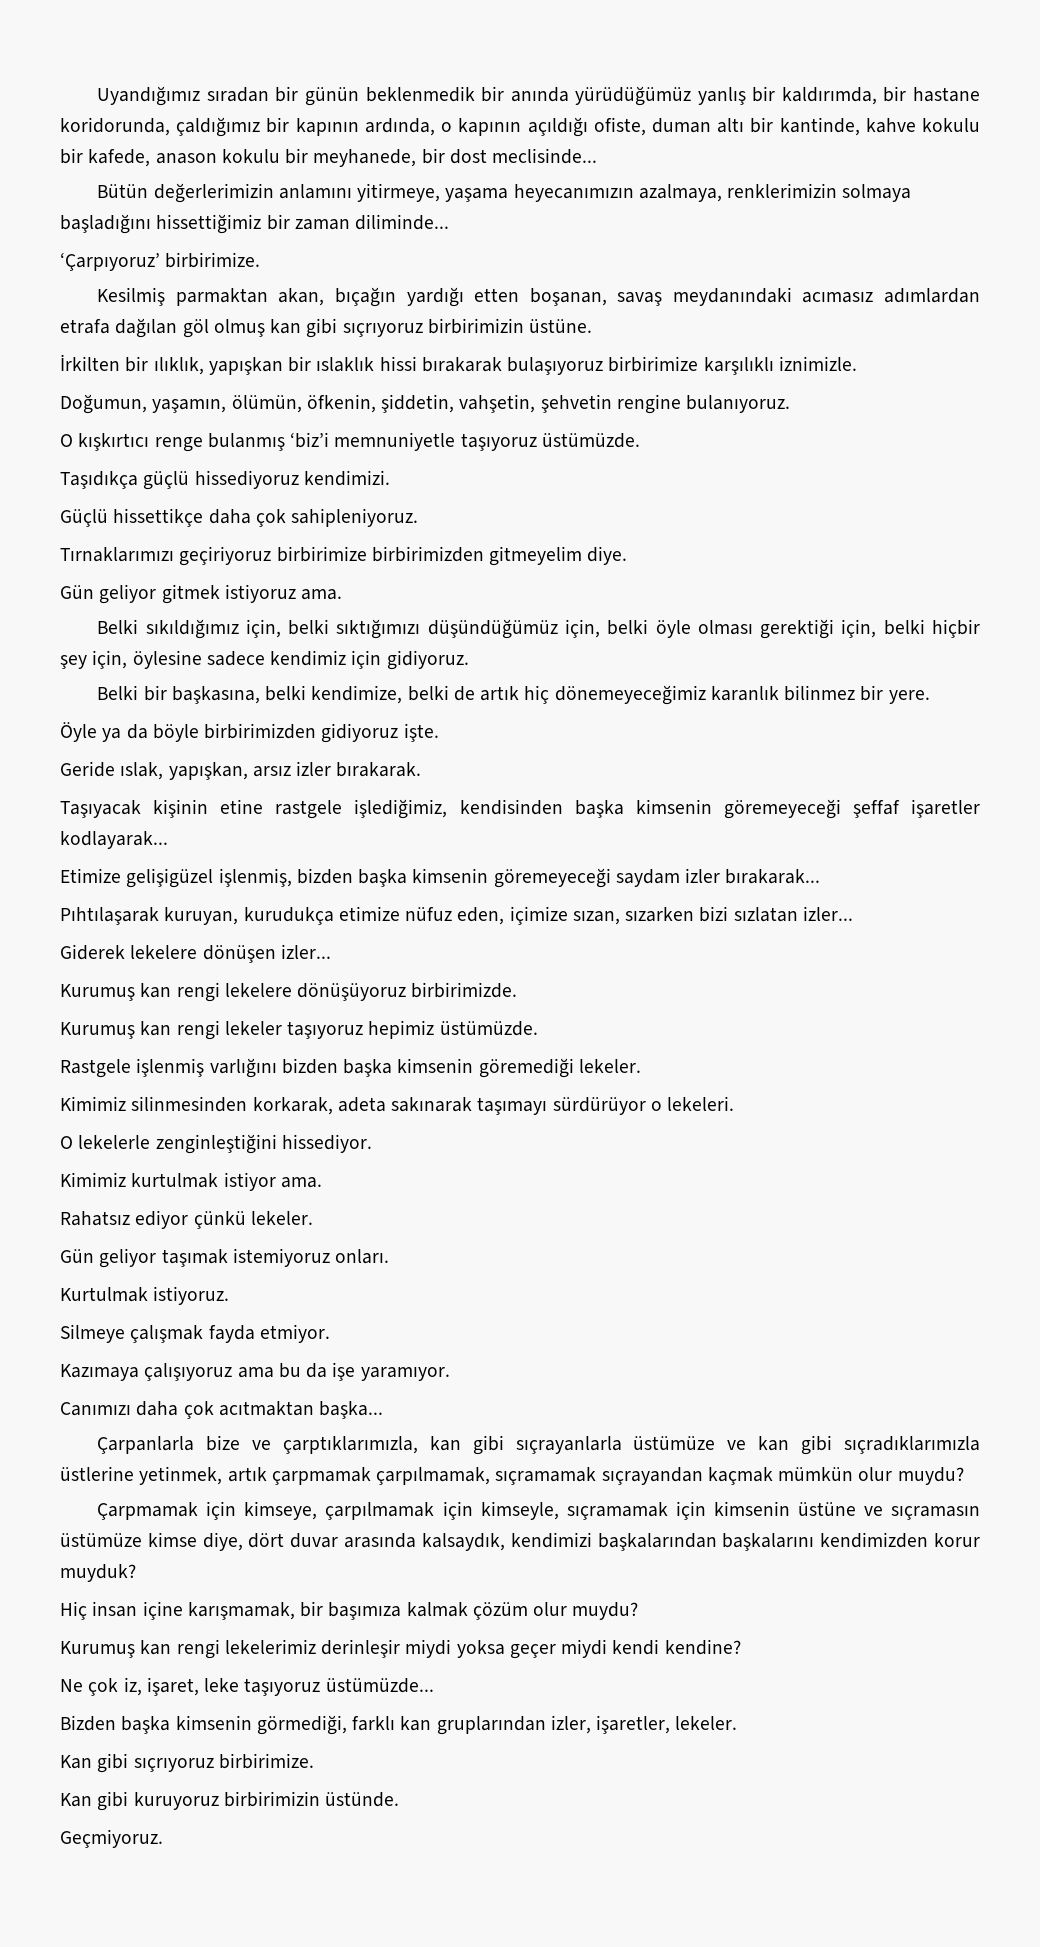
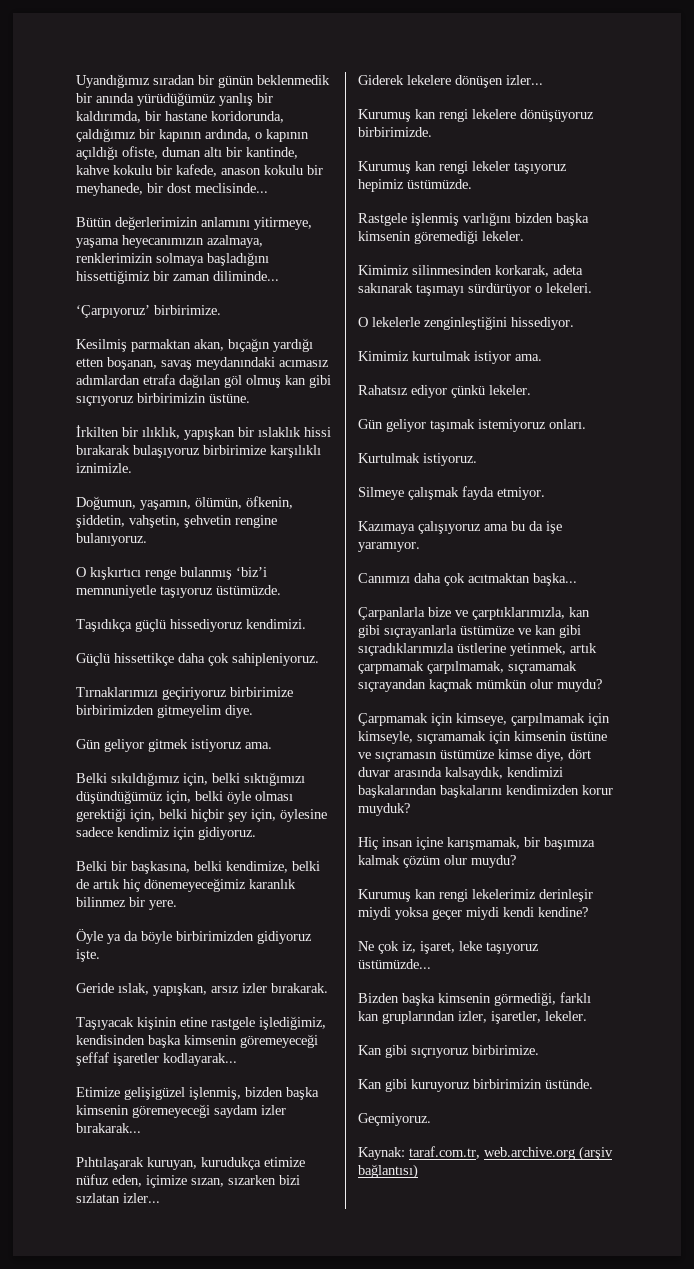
+ Kaynak: taraf.com.tr, web.archive.org (arşiv bağlantısı)

